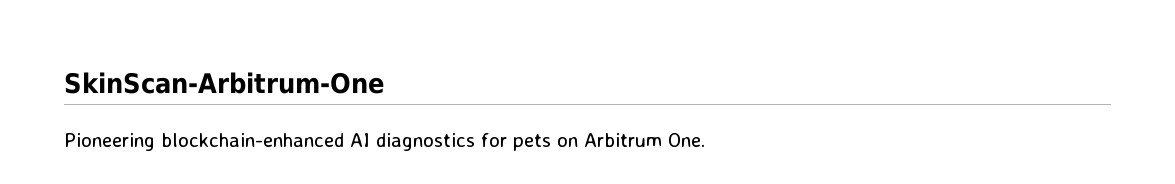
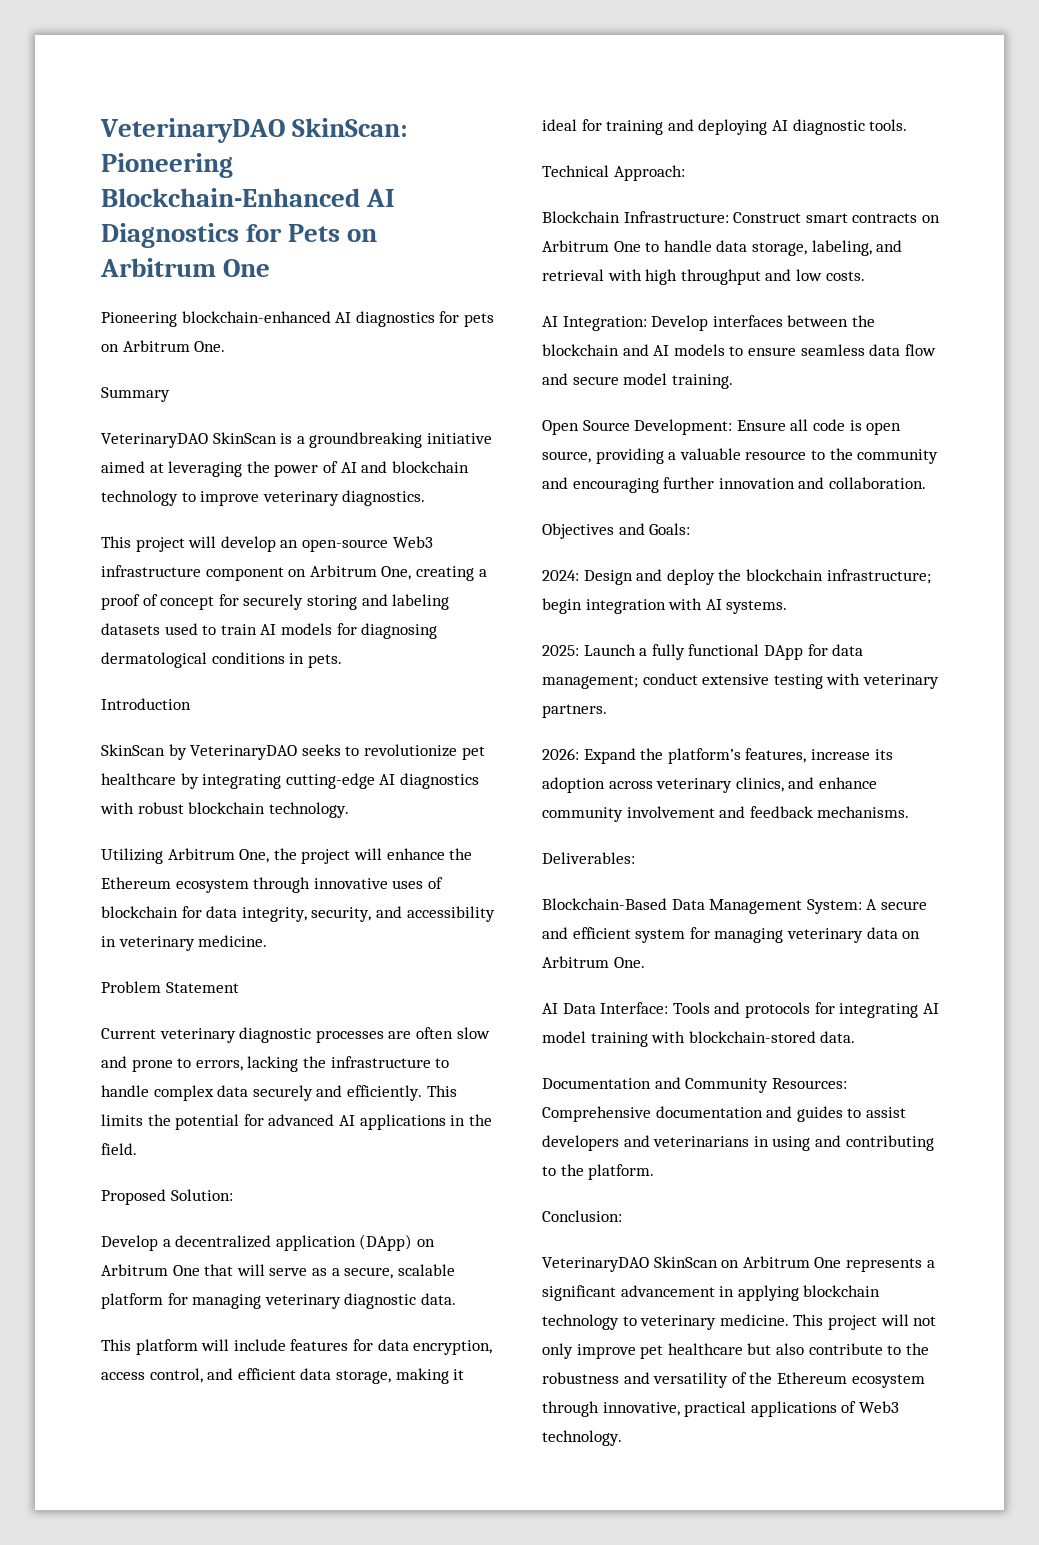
- SkinScan-Arbitrum-One
+ VeterinaryDAO SkinScan: Pioneering Blockchain-Enhanced AI Diagnostics for Pets on Arbitrum One
+ Summary
+ VeterinaryDAO SkinScan is a groundbreaking initiative aimed at leveraging the power of AI and blockchain technology to improve veterinary diagnostics.
+ This project will develop an open-source Web3 infrastructure component on Arbitrum One, creating a proof of concept for securely storing and labeling datasets used to train AI models for diagnosing dermatological conditions in pets.
+ Introduction
+ SkinScan by VeterinaryDAO seeks to revolutionize pet healthcare by integrating cutting-edge AI diagnostics with robust blockchain technology.
+ Utilizing Arbitrum One, the project will enhance the Ethereum ecosystem through innovative uses of blockchain for data integrity, security, and accessibility in veterinary medicine.
+ Problem Statement
+ Current veterinary diagnostic processes are often slow and prone to errors, lacking the infrastructure to handle complex data securely and efficiently. This limits the potential for advanced AI applications in the field.
+ Proposed Solution:
+ Develop a decentralized application (DApp) on Arbitrum One that will serve as a secure, scalable platform for managing veterinary diagnostic data.
+ This platform will include features for data encryption, access control, and efficient data storage, making it ideal for training and deploying AI diagnostic tools.
+ Technical Approach:
+ Blockchain Infrastructure: Construct smart contracts on Arbitrum One to handle data storage, labeling, and retrieval with high throughput and low costs.
+ AI Integration: Develop interfaces between the blockchain and AI models to ensure seamless data flow and secure model training.
+ Open Source Development: Ensure all code is open source, providing a valuable resource to the community and encouraging further innovation and collaboration.
+ Objectives and Goals:
+ 2024: Design and deploy the blockchain infrastructure; begin integration with AI systems.
+ 2025: Launch a fully functional DApp for data management; conduct extensive testing with veterinary partners.
+ 2026: Expand the platform’s features, increase its adoption across veterinary clinics, and enhance community involvement and feedback mechanisms.
+ Deliverables:
+ Blockchain-Based Data Management System: A secure and efficient system for managing veterinary data on Arbitrum One.
+ AI Data Interface: Tools and protocols for integrating AI model training with blockchain-stored data.
+ Documentation and Community Resources: Comprehensive documentation and guides to assist developers and veterinarians in using and contributing to the platform.
+ Conclusion:
+ VeterinaryDAO SkinScan on Arbitrum One represents a significant advancement in applying blockchain technology to veterinary medicine. This project will not only improve pet healthcare but also contribute to the robustness and versatility of the Ethereum ecosystem through innovative, practical applications of Web3 technology.

